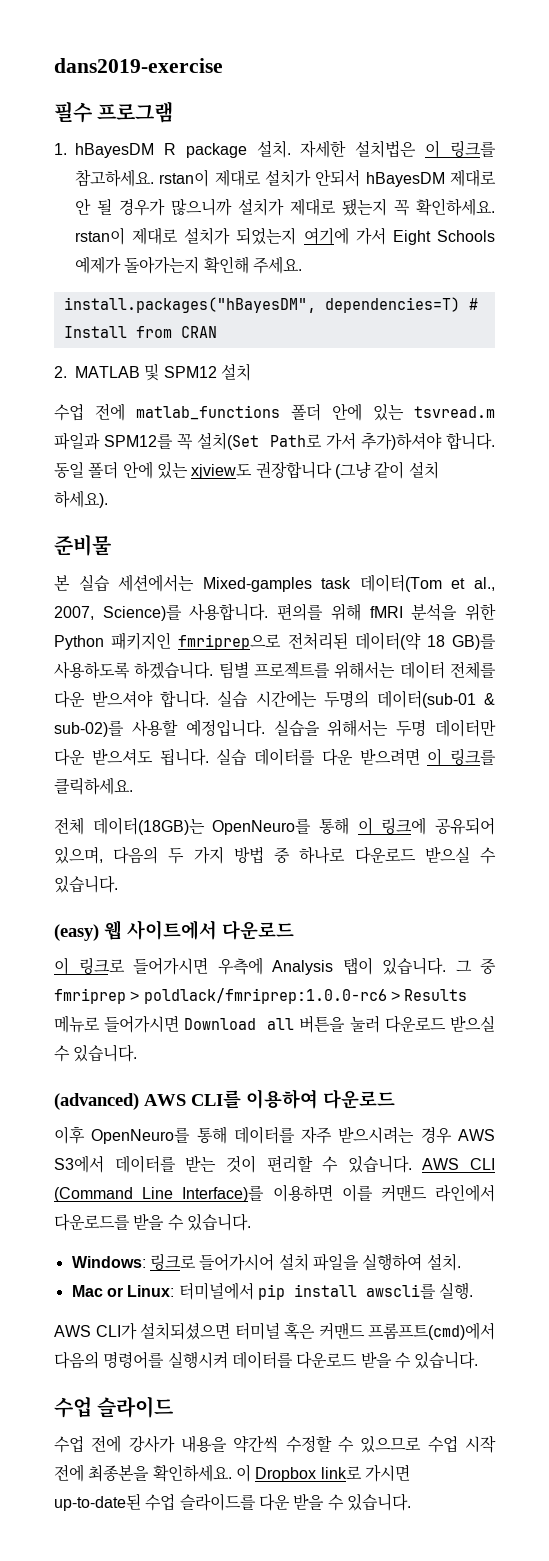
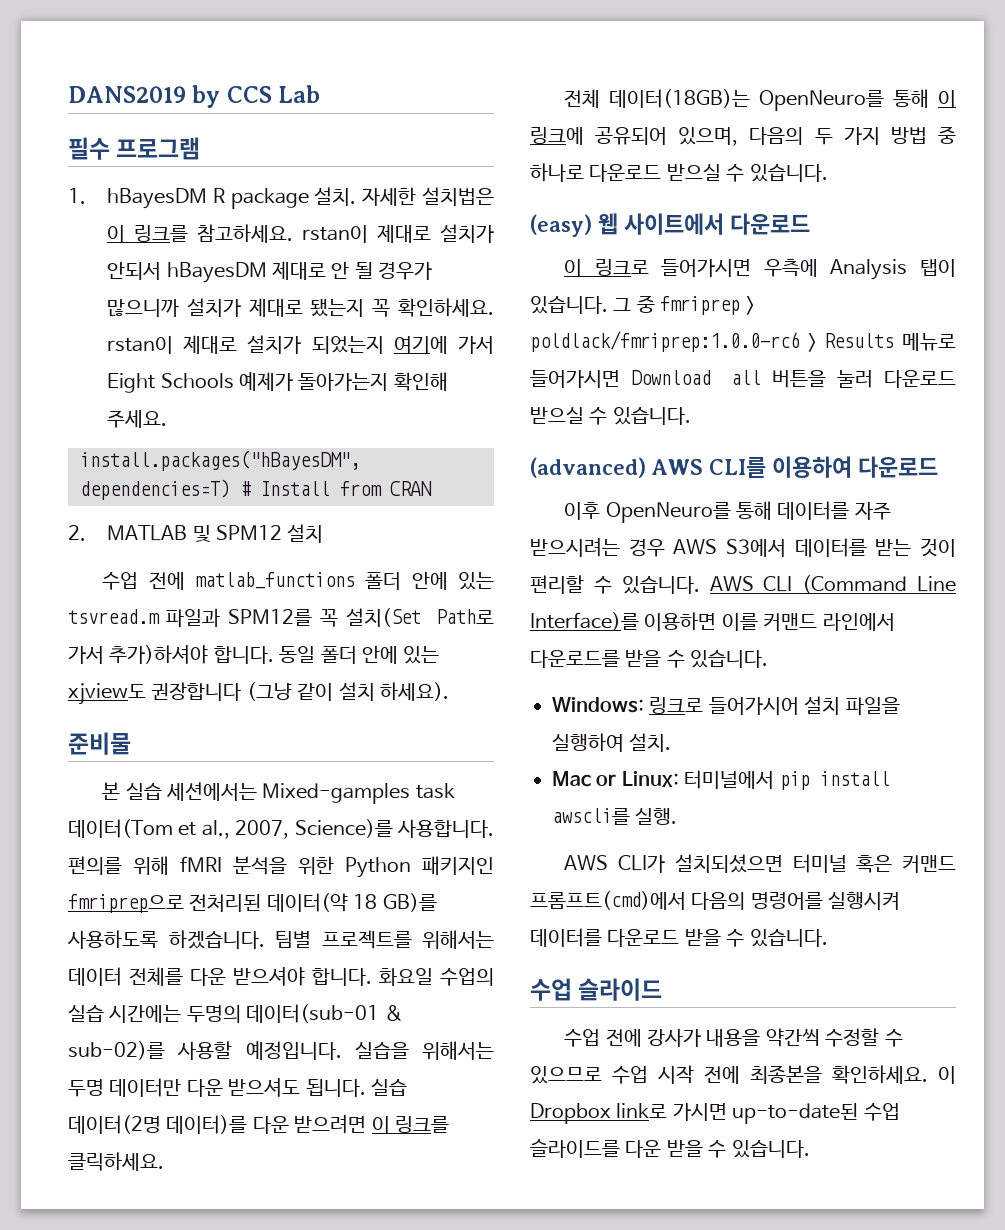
- dans2019-exercise
+ DANS2019 by CCS Lab
- 실습 시간에는 두명의 데이터(sub-01 & sub-02)를 사용할 예정입니다.
+ 화요일 수업의 실습 시간에는 두명의 데이터(sub-01 & sub-02)를 사용할 예정입니다.
- 실습 데이터를 다운 받으려면 이 링크를 클릭하세요.
+ 실습 데이터(2명 데이터)를 다운 받으려면 이 링크를 클릭하세요.

